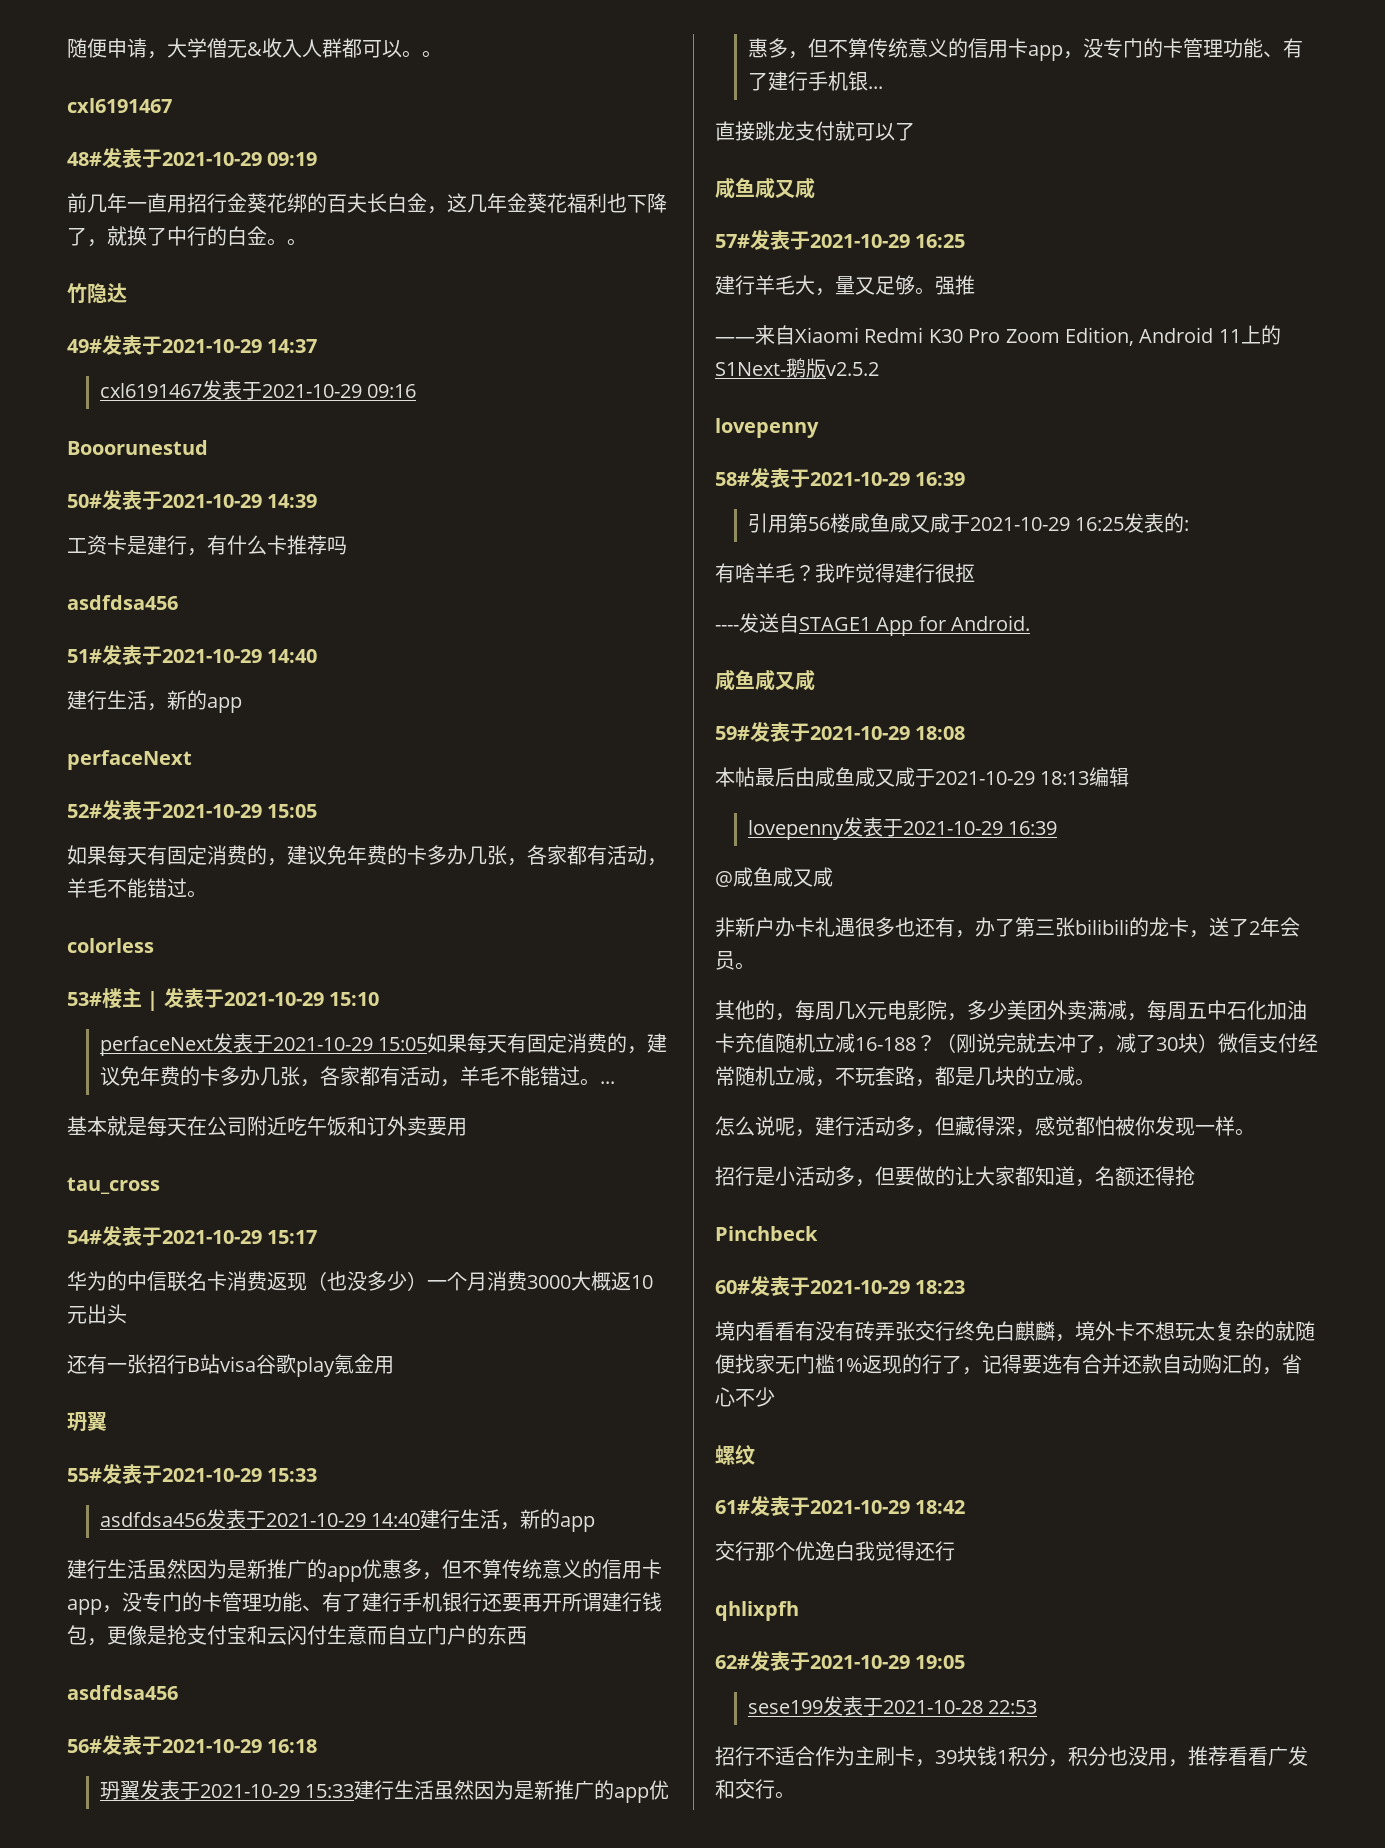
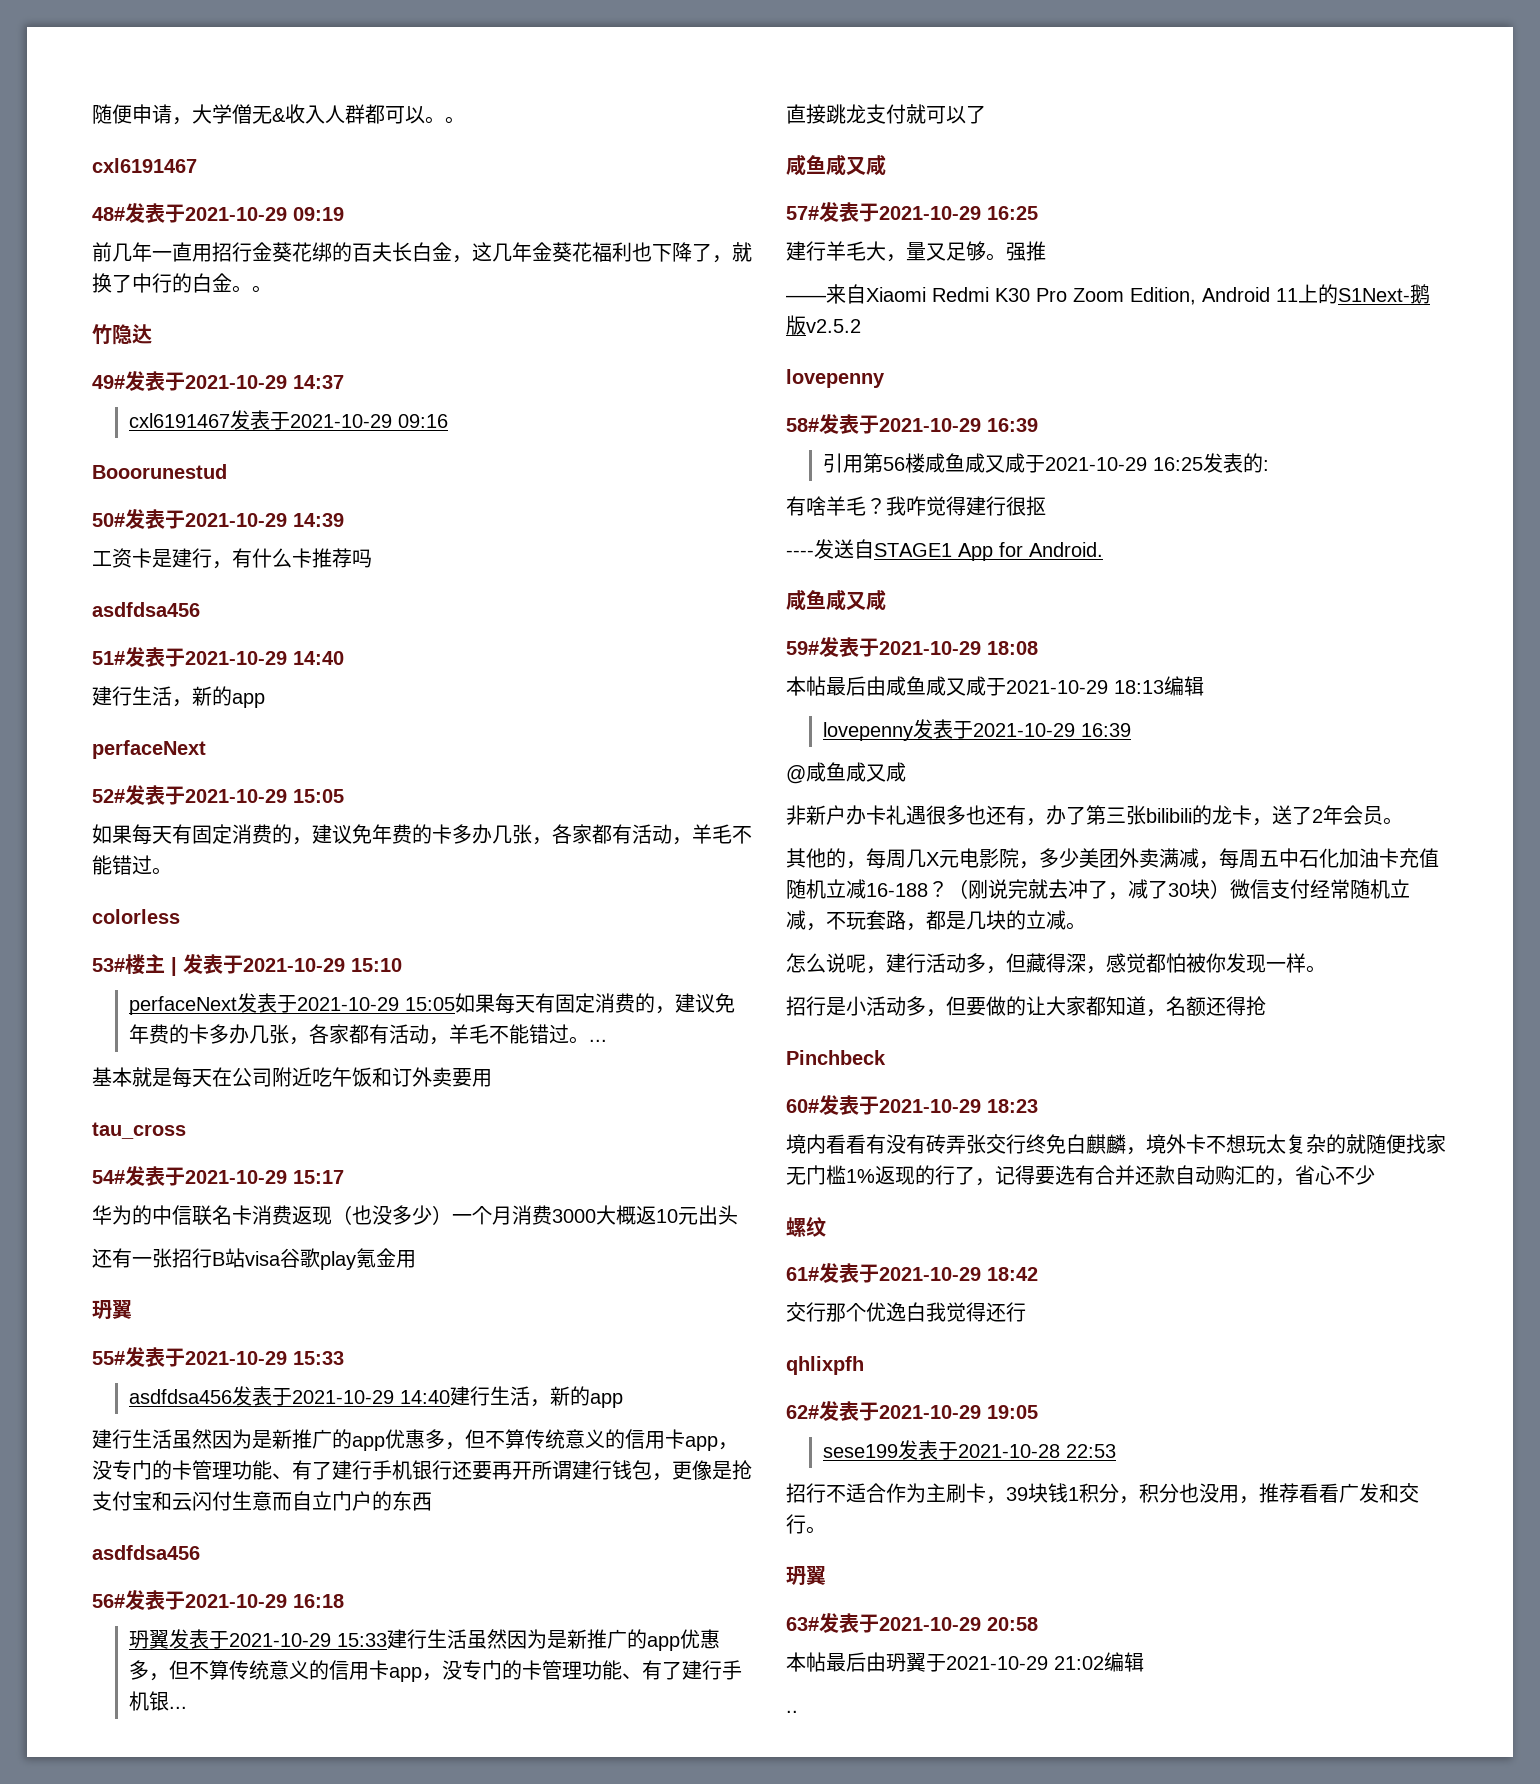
  招行不适合作为主刷卡，39块钱1积分，积分也没用，推荐看看广发和交行。
+ 玬翼
+ 63#发表于2021-10-29 20:58
+ 本帖最后由玬翼于2021-10-29 21:02编辑
+ ..

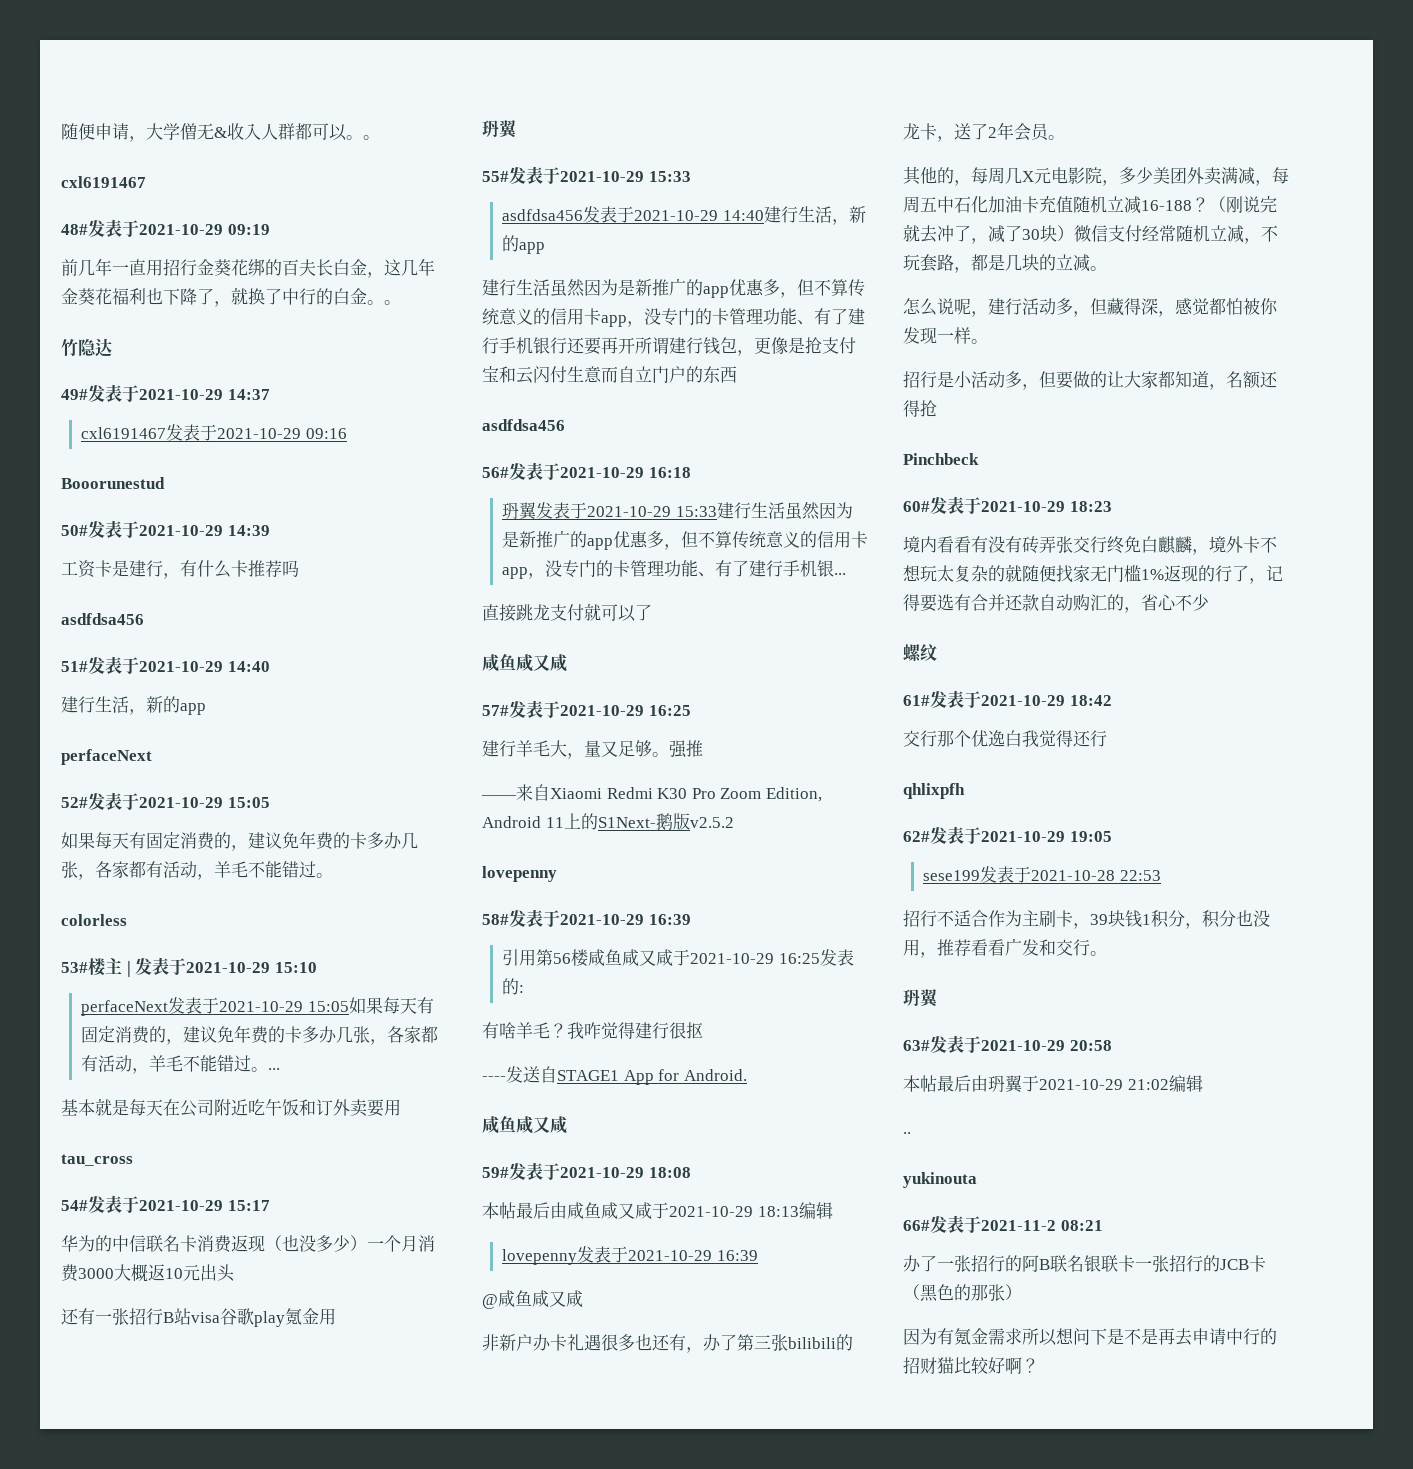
+ yukinouta
+ 66#发表于2021-11-2 08:21
+ 办了一张招行的阿B联名银联卡一张招行的JCB卡（黑色的那张）
+ 因为有氪金需求所以想问下是不是再去申请中行的招财猫比较好啊？

